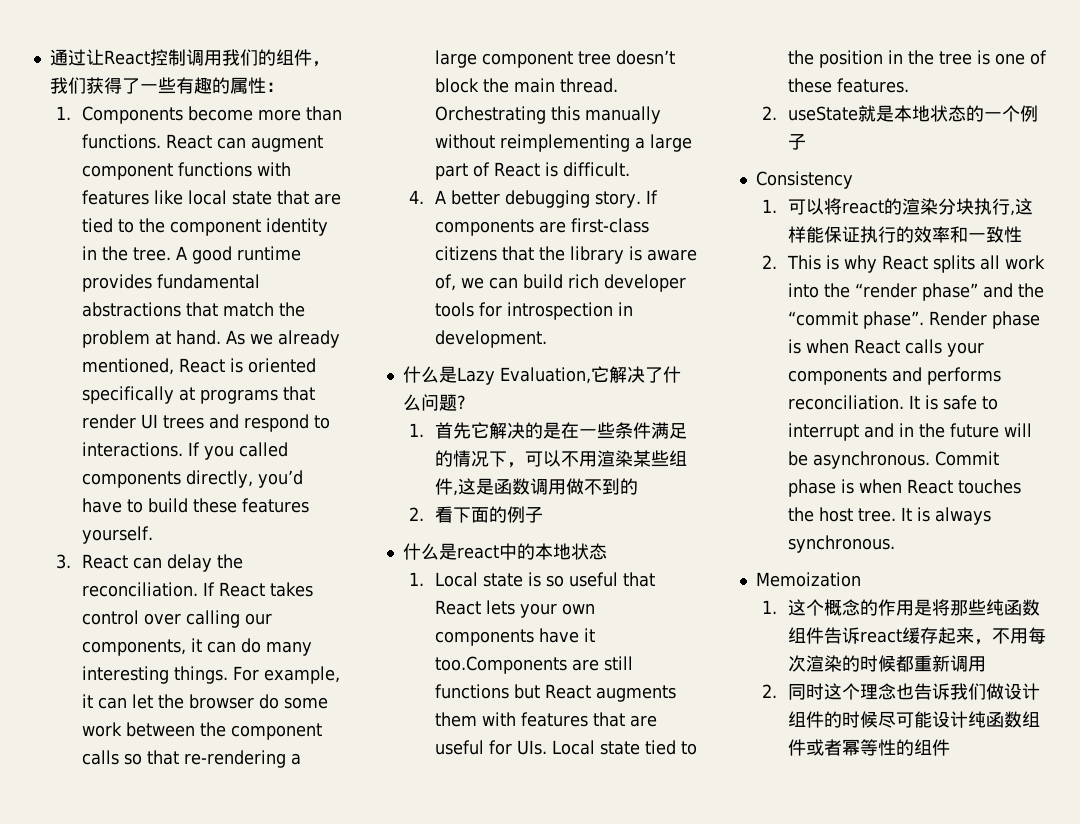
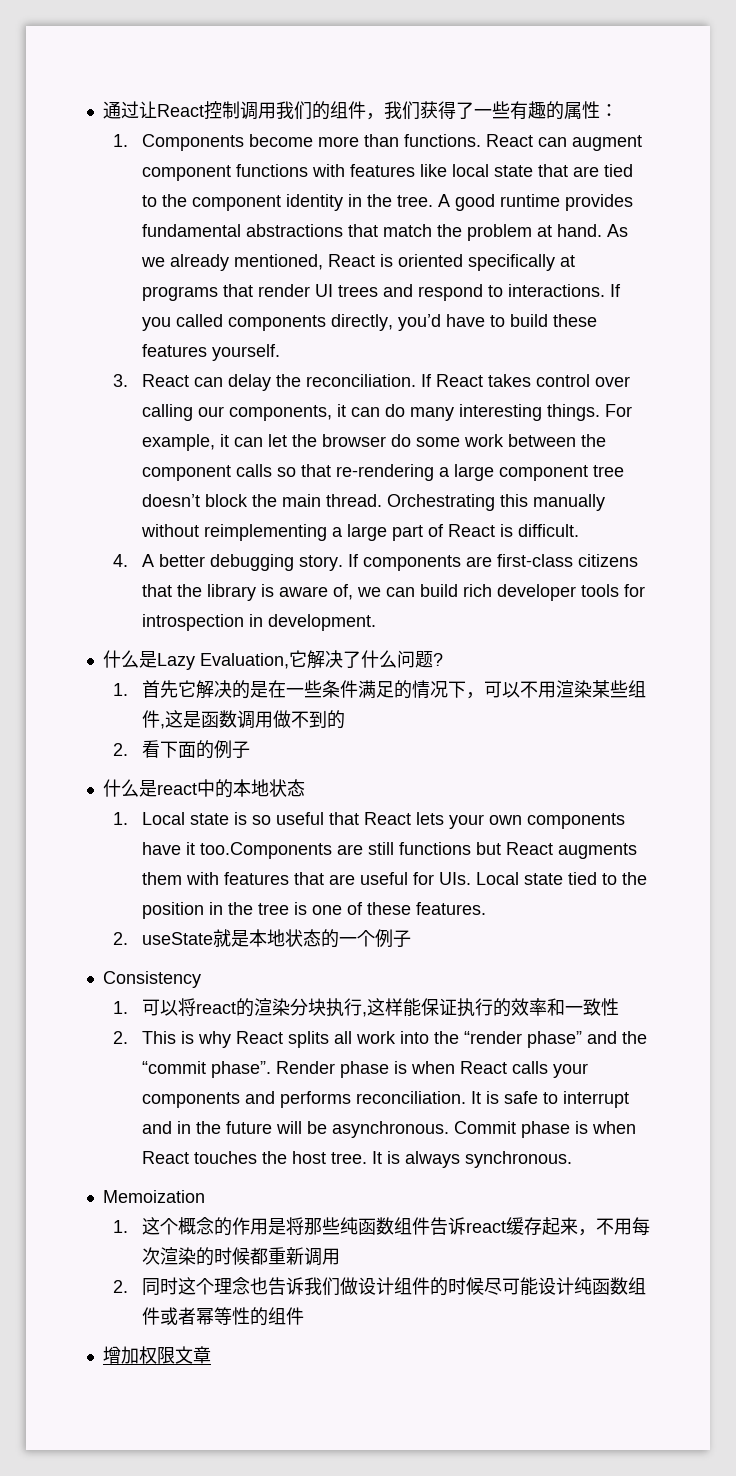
+ 增加权限文章

